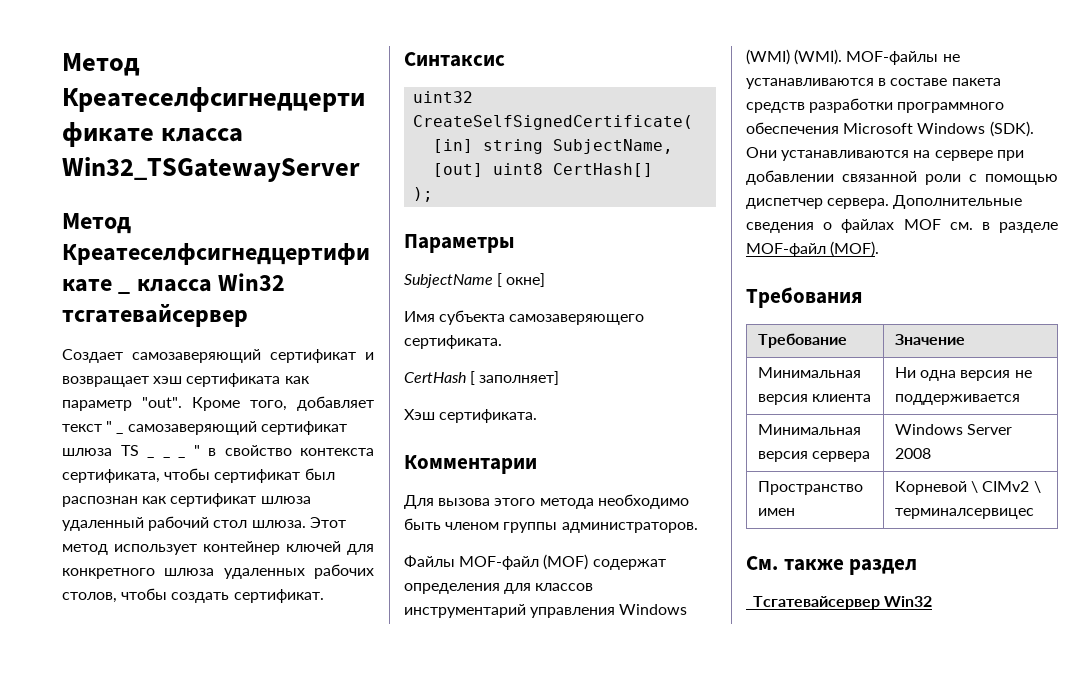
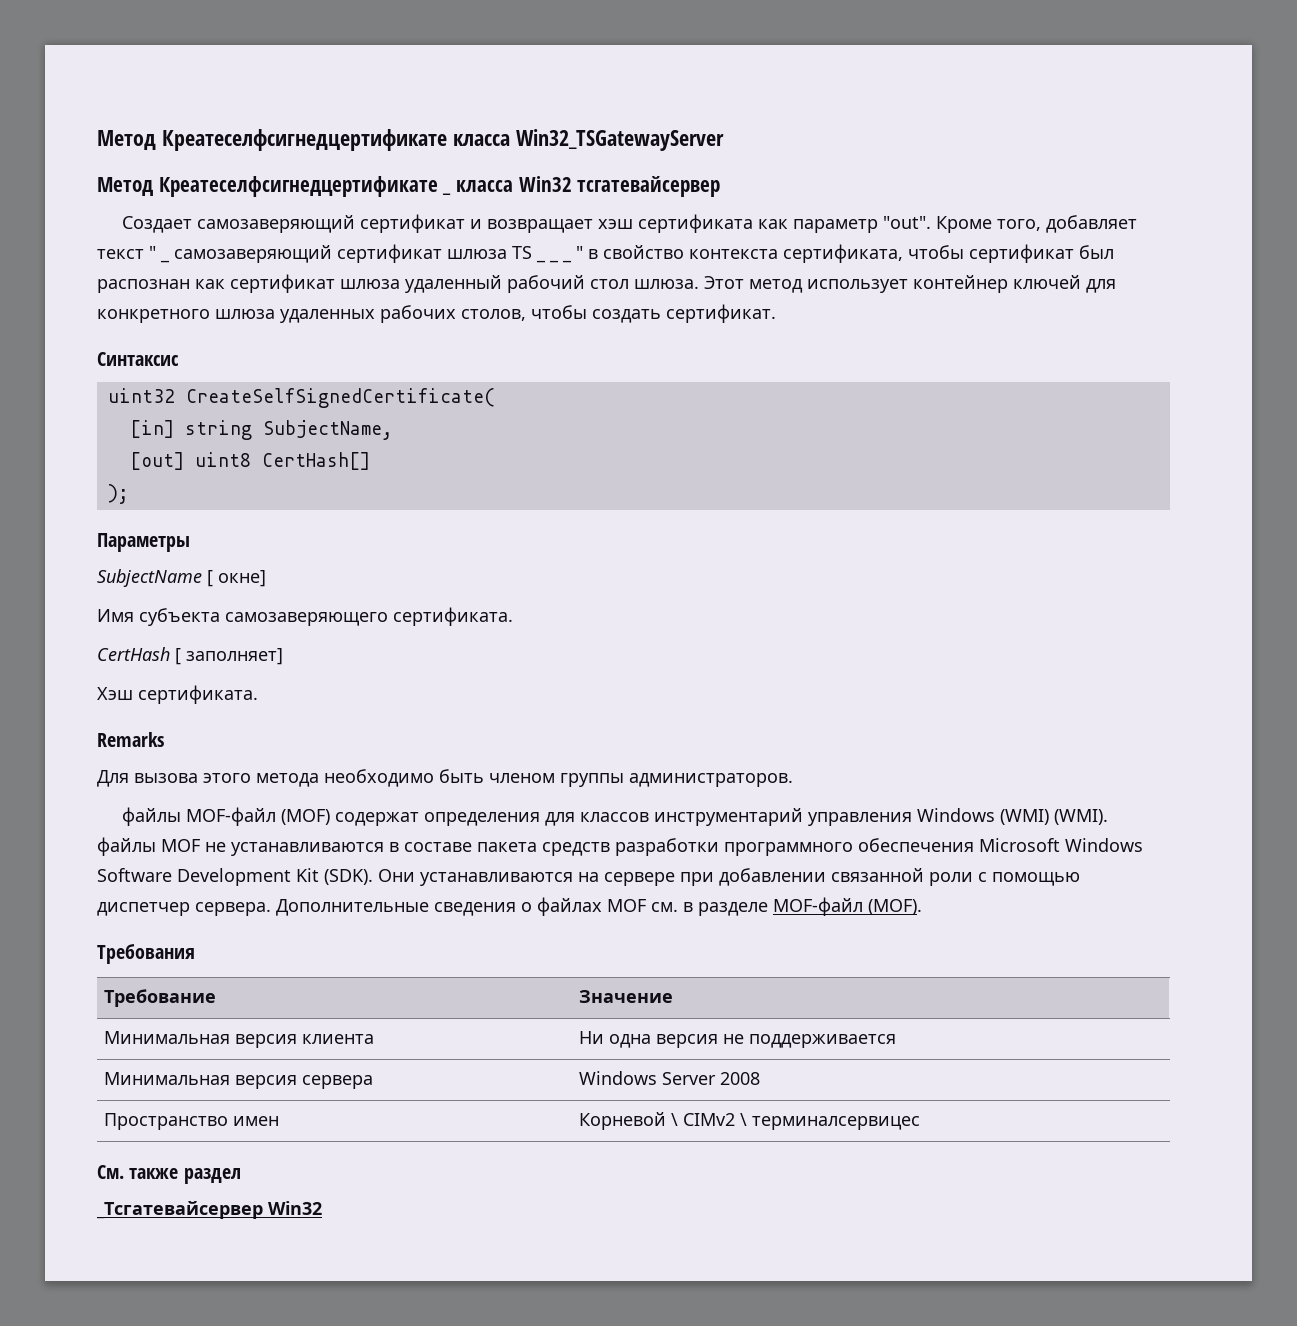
- Комментарии
+ Remarks
- Файлы MOF-файл (MOF) содержат определения для классов инструментарий управления Windows (WMI) (WMI). MOF-файлы не устанавливаются в составе пакета средств разработки программного обеспечения Microsoft Windows (SDK).
+ файлы MOF-файл (MOF) содержат определения для классов инструментарий управления Windows (WMI) (WMI). файлы MOF не устанавливаются в составе пакета средств разработки программного обеспечения Microsoft Windows Software Development Kit (SDK).

